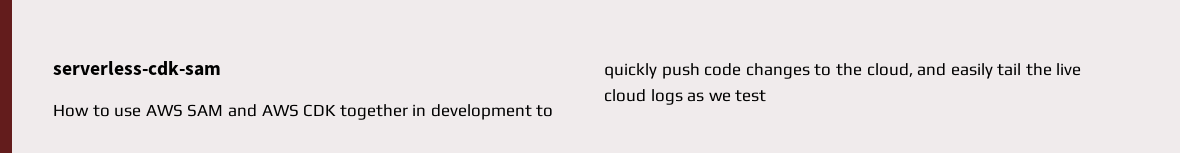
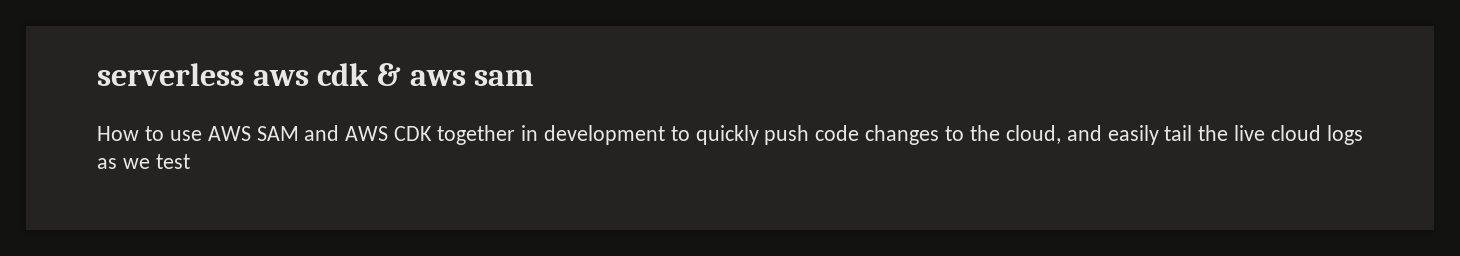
- serverless-cdk-sam
+ serverless aws cdk & aws sam

